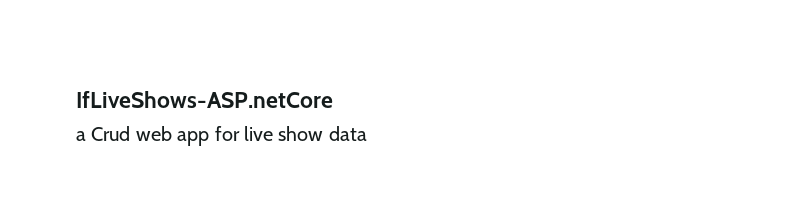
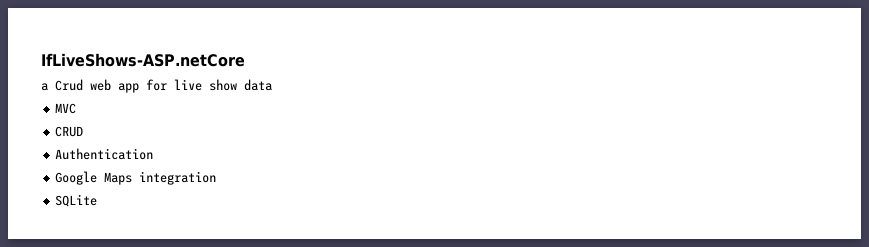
+ MVC
+ CRUD
+ Authentication
+ Google Maps integration
+ SQLite

